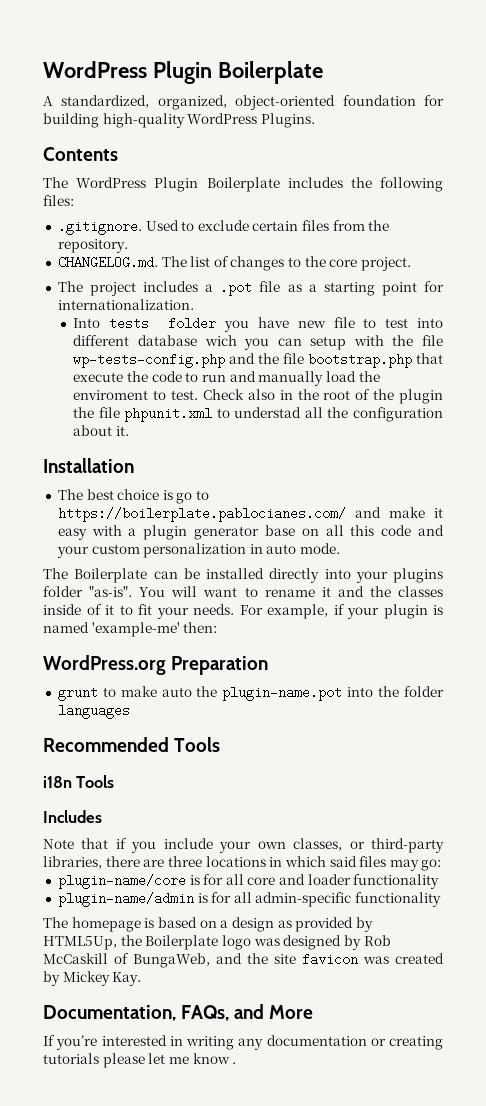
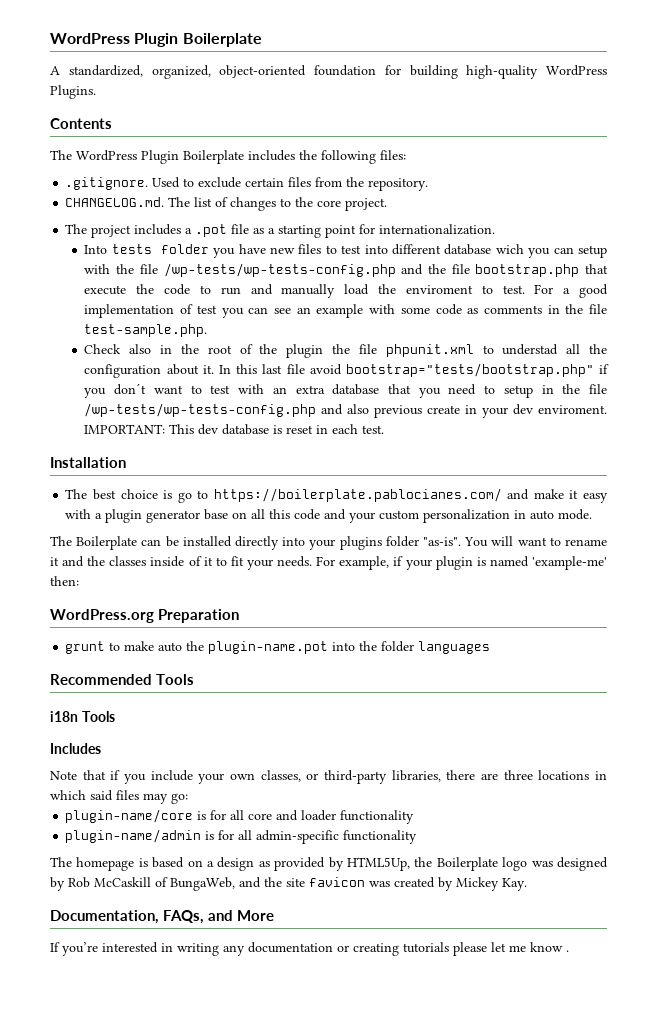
- Into tests folder you have new file to test into different database wich you can setup with the file wp-tests-config.php and the file bootstrap.php that execute the code to run and manually load the enviroment to test. Check also in the root of the plugin the file phpunit.xml to understad all the configuration about it.
+ Into tests folder you have new files to test into different database wich you can setup with the file /wp-tests/wp-tests-config.php and the file bootstrap.php that execute the code to run and manually load the enviroment to test. For a good implementation of test you can see an example with some code as comments in the file test-sample.php.
+ Check also in the root of the plugin the file phpunit.xml to understad all the configuration about it. In this last file avoid bootstrap="tests/bootstrap.php" if you don´t want to test with an extra database that you need to setup in the file /wp-tests/wp-tests-config.php and also previous create in your dev enviroment. IMPORTANT: This dev database is reset in each test.

